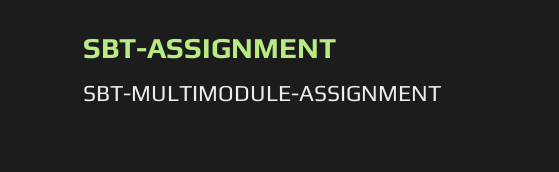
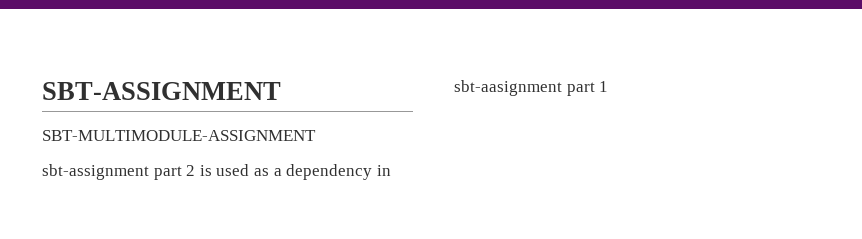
+ sbt-assignment part 2 is used as a dependency in sbt-aasignment part 1

